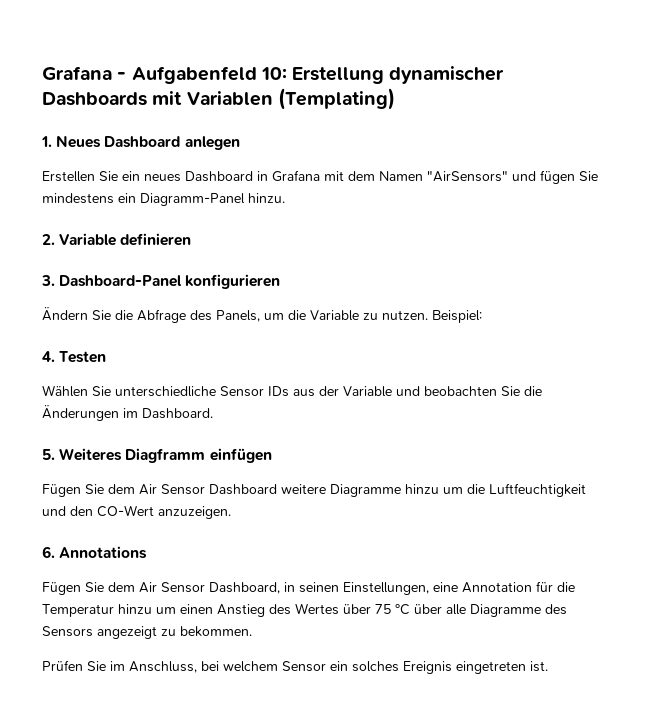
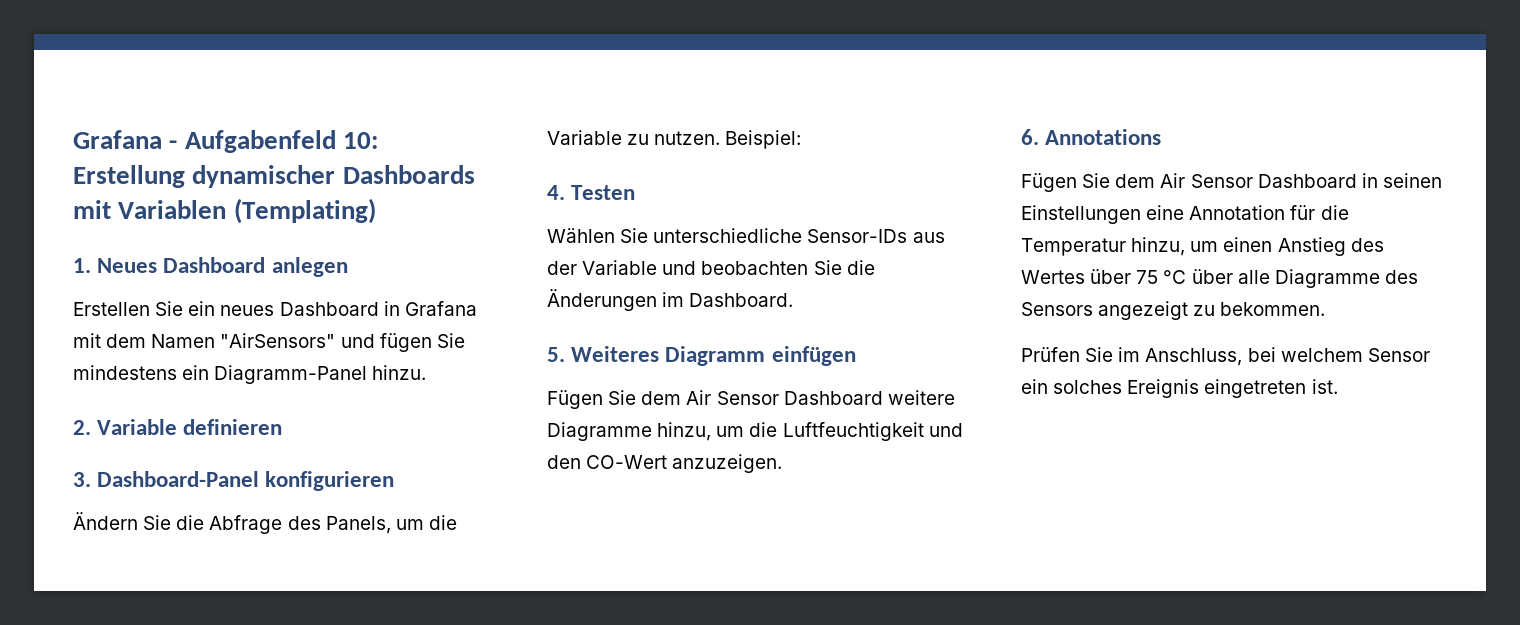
- Wählen Sie unterschiedliche Sensor IDs aus der Variable und beobachten Sie die Änderungen im Dashboard.
+ Wählen Sie unterschiedliche Sensor-IDs aus der Variable und beobachten Sie die Änderungen im Dashboard.
- 5. Weiteres Diagframm einfügen
+ 5. Weiteres Diagramm einfügen
- Fügen Sie dem Air Sensor Dashboard weitere Diagramme hinzu um die Luftfeuchtigkeit und den CO-Wert anzuzeigen.
+ Fügen Sie dem Air Sensor Dashboard weitere Diagramme hinzu, um die Luftfeuchtigkeit und den CO-Wert anzuzeigen.
- Fügen Sie dem Air Sensor Dashboard, in seinen Einstellungen, eine Annotation für die Temperatur hinzu um einen Anstieg des Wertes über 75 °C über alle Diagramme des Sensors angezeigt zu bekommen.
+ Fügen Sie dem Air Sensor Dashboard in seinen Einstellungen eine Annotation für die Temperatur hinzu, um einen Anstieg des Wertes über 75 °C über alle Diagramme des Sensors angezeigt zu bekommen.

